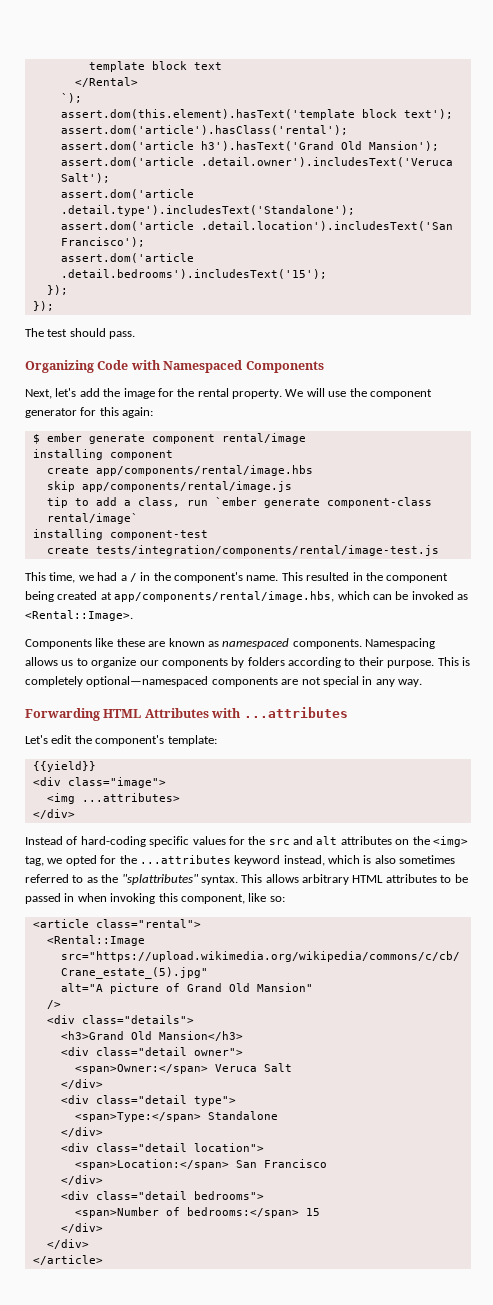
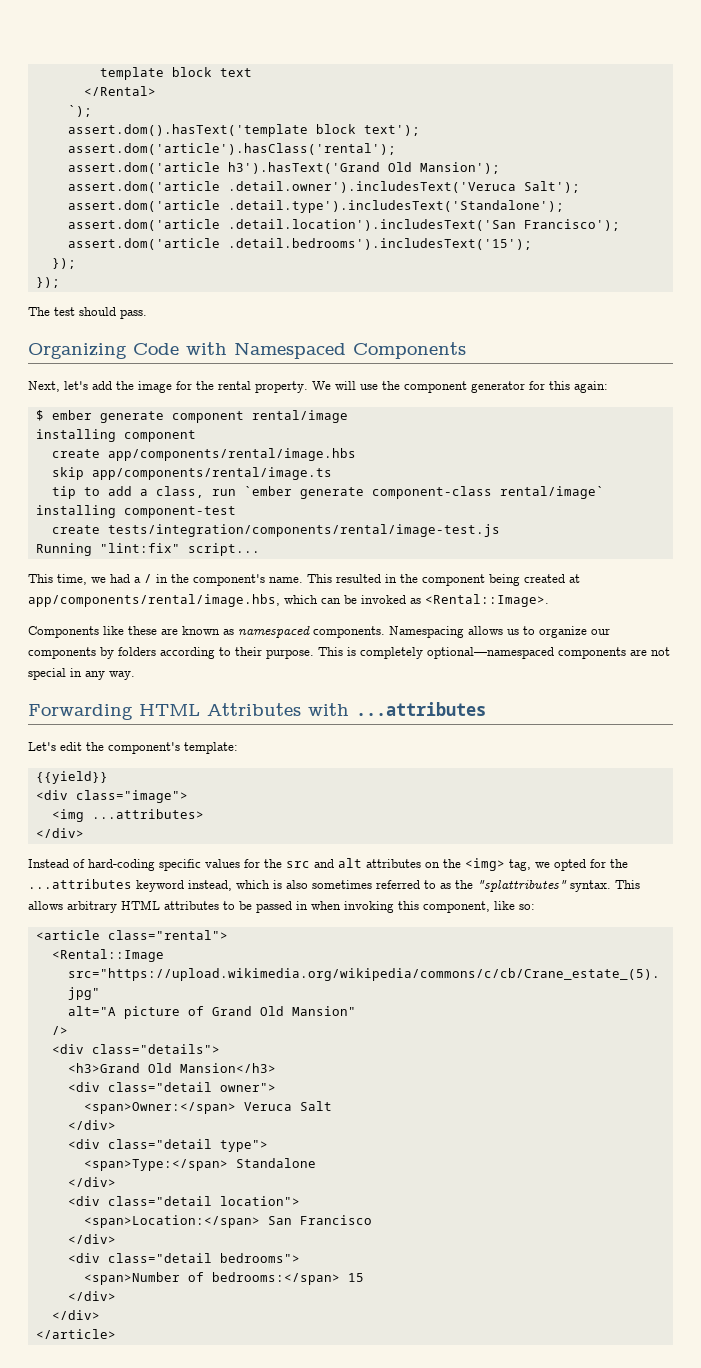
- assert.dom(this.element).hasText('template block text');
+ assert.dom().hasText('template block text');
- skip app/components/rental/image.js
+ skip app/components/rental/image.ts
+ Running "lint:fix" script...

